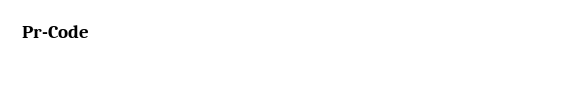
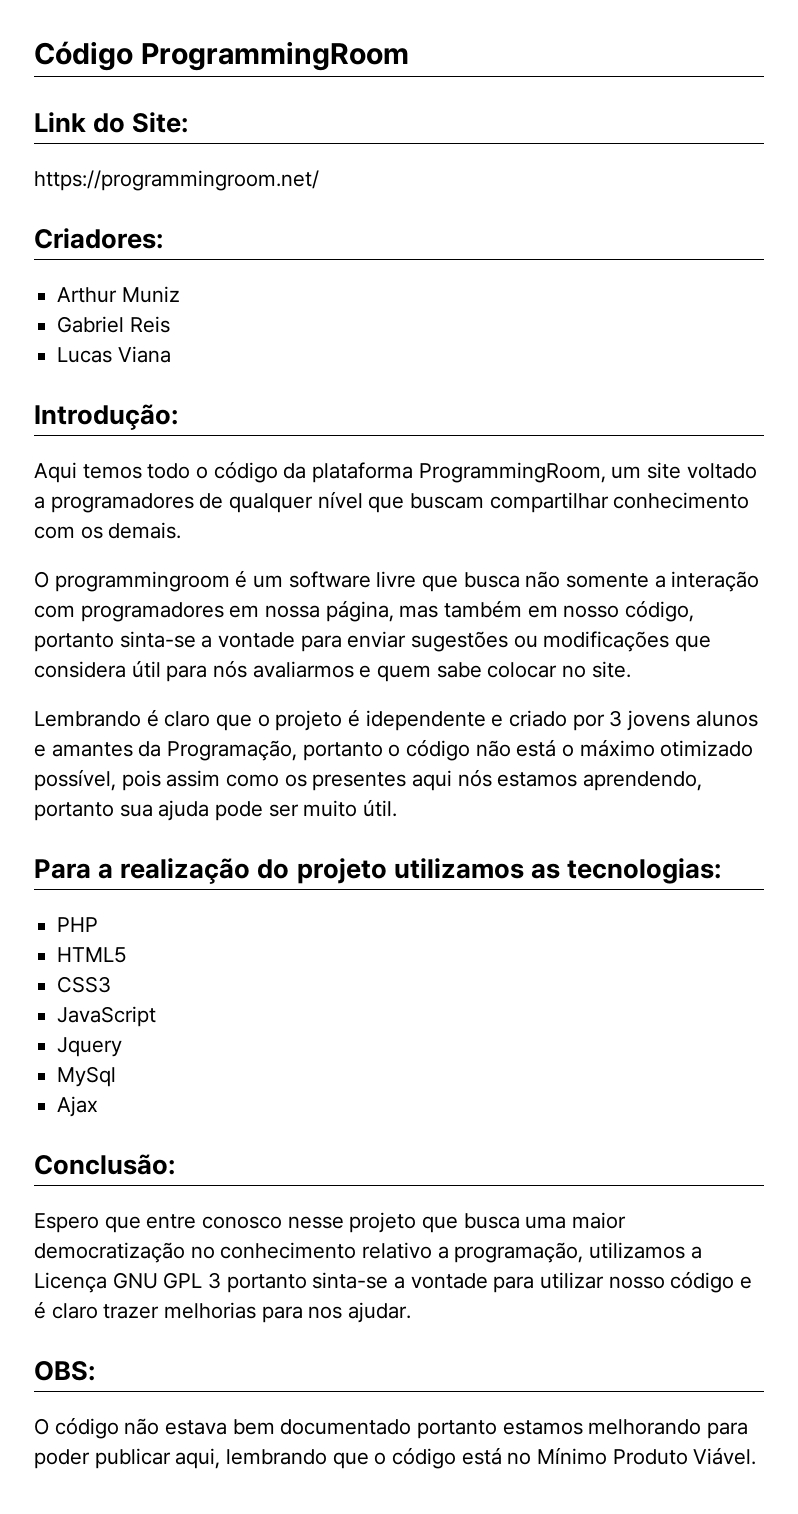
- Pr-Code
+ Código ProgrammingRoom
+ Link do Site:
+ https://programmingroom.net/
+ Criadores:
+ Arthur Muniz
+ Gabriel Reis
+ Lucas Viana
+ Introdução:
+ Aqui temos todo o código da plataforma ProgrammingRoom, um site voltado a programadores de qualquer nível que buscam compartilhar conhecimento com os demais.
+ O programmingroom é um software livre que busca não somente a interação com programadores em nossa página, mas também em nosso código, portanto sinta-se a vontade para enviar sugestões ou modificações que considera útil para nós avaliarmos e quem sabe colocar no site.
+ Lembrando é claro que o projeto é idependente e criado por 3 jovens alunos e amantes da Programação, portanto o código não está o máximo otimizado possível, pois assim como os presentes aqui nós estamos aprendendo, portanto sua ajuda pode ser muito útil.
+ Para a realização do projeto utilizamos as tecnologias:
+ PHP
+ HTML5
+ CSS3
+ JavaScript
+ Jquery
+ MySql
+ Ajax
+ Conclusão:
+ Espero que entre conosco nesse projeto que busca uma maior democratização no conhecimento relativo a programação, utilizamos a Licença GNU GPL 3 portanto sinta-se a vontade para utilizar nosso código e é claro trazer melhorias para nos ajudar.
+ OBS:
+ O código não estava bem documentado portanto estamos melhorando para poder publicar aqui, lembrando que o código está no Mínimo Produto Viável.

